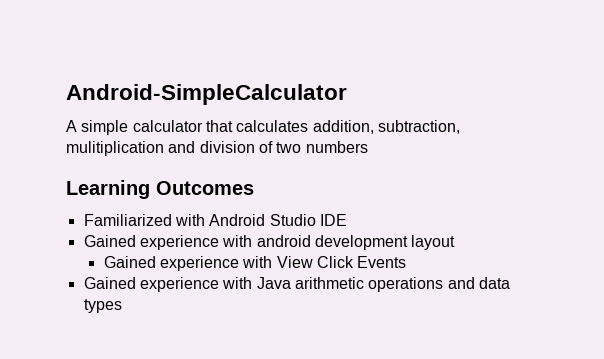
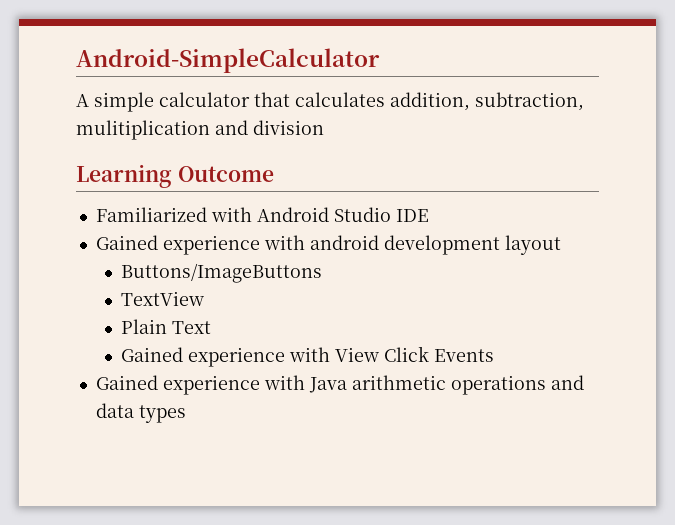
- A simple calculator that calculates addition, subtraction, mulitiplication and division of two numbers
+ A simple calculator that calculates addition, subtraction, mulitiplication and division
- Learning Outcomes
+ Learning Outcome
+ Buttons/ImageButtons
+ TextView
+ Plain Text

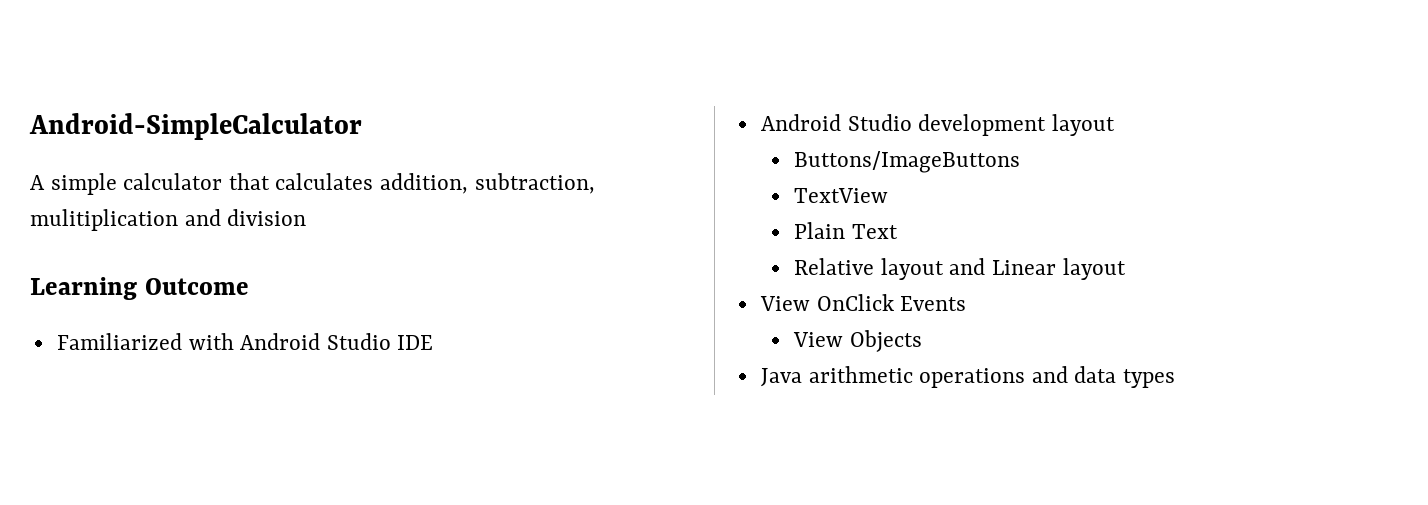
- Gained experience with android development layout
+ Android Studio development layout
- Gained experience with View Click Events
- Gained experience with Java arithmetic operations and data types
+ Relative layout and Linear layout
+ View OnClick Events
+ View Objects
+ Java arithmetic operations and data types

